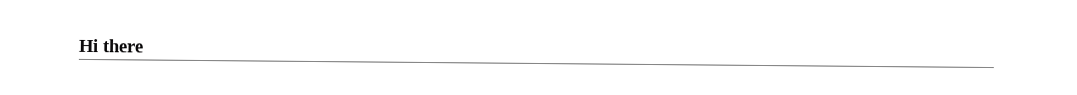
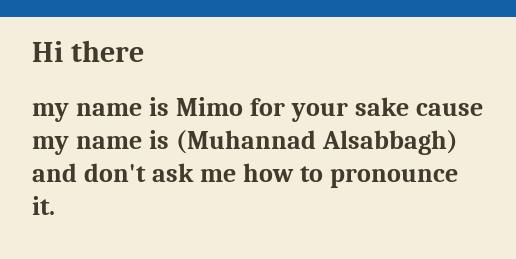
+ my name is Mimo for your sake cause my name is (Muhannad Alsabbagh) and don't ask me how to pronounce it.

